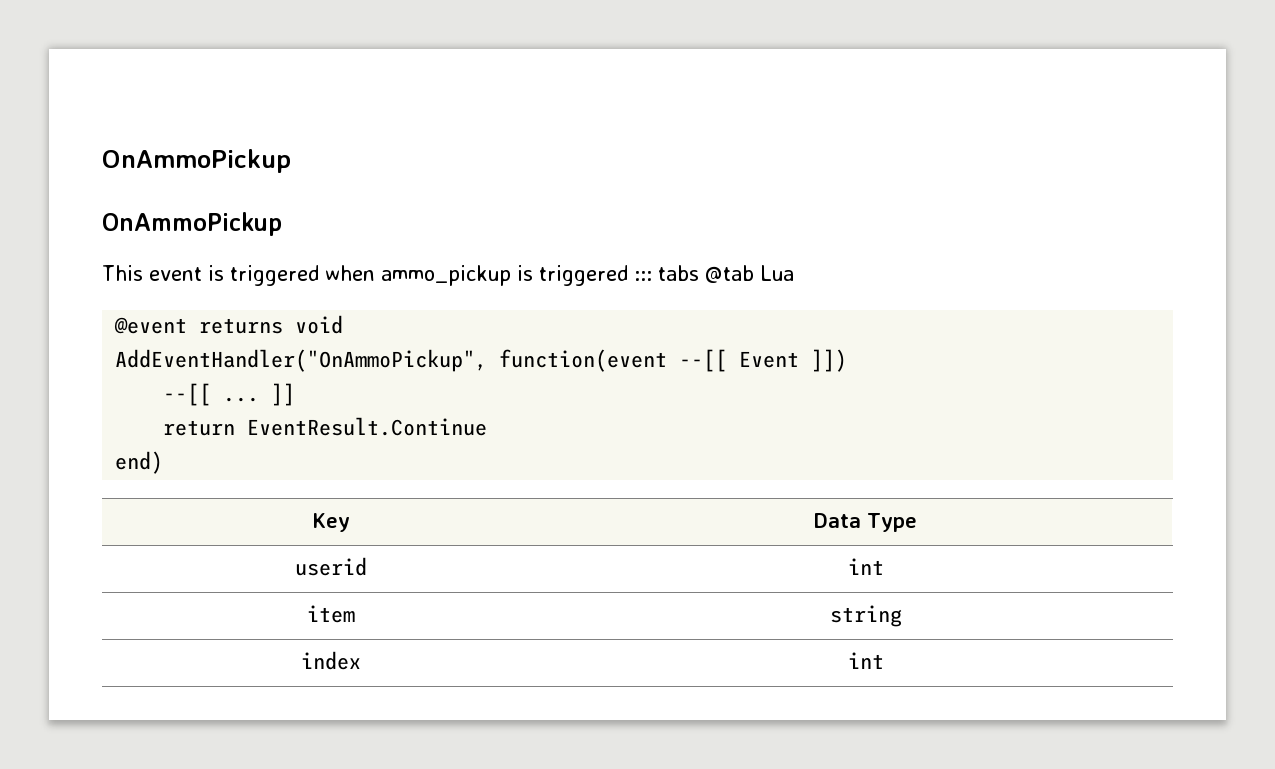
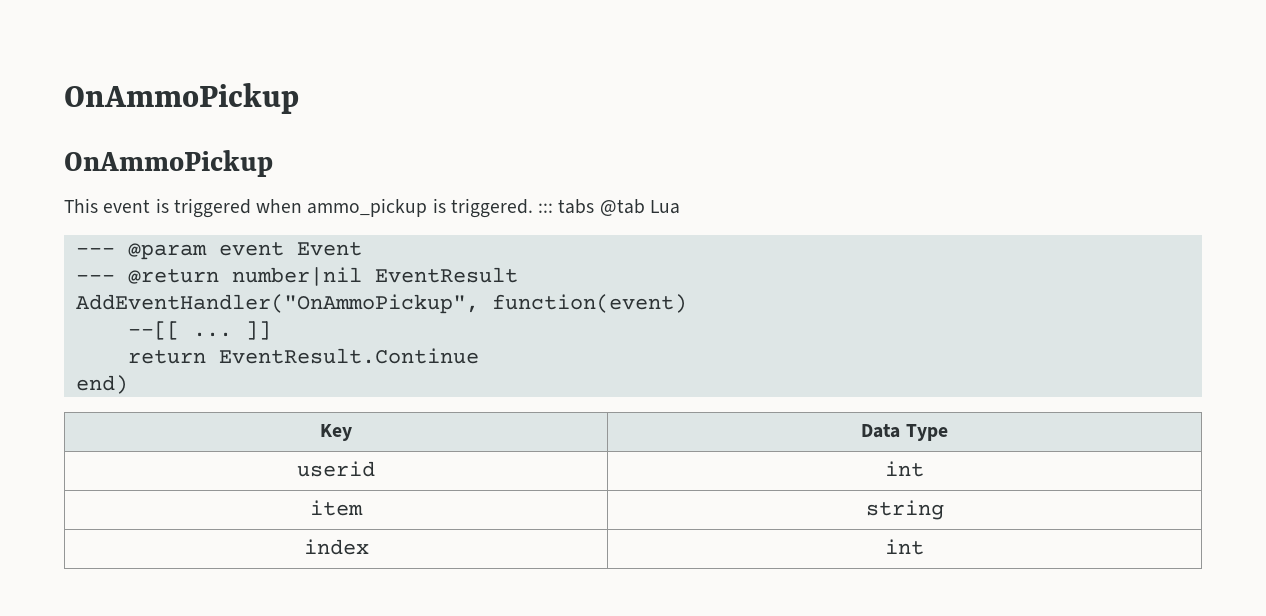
- This event is triggered when ammo_pickup is triggered ::: tabs @tab Lua
+ This event is triggered when ammo_pickup is triggered. ::: tabs @tab Lua
- @event returns void
- AddEventHandler("OnAmmoPickup", function(event --[[ Event ]])
+ --- @param event Event
+ --- @return number|nil EventResult
+ AddEventHandler("OnAmmoPickup", function(event)

